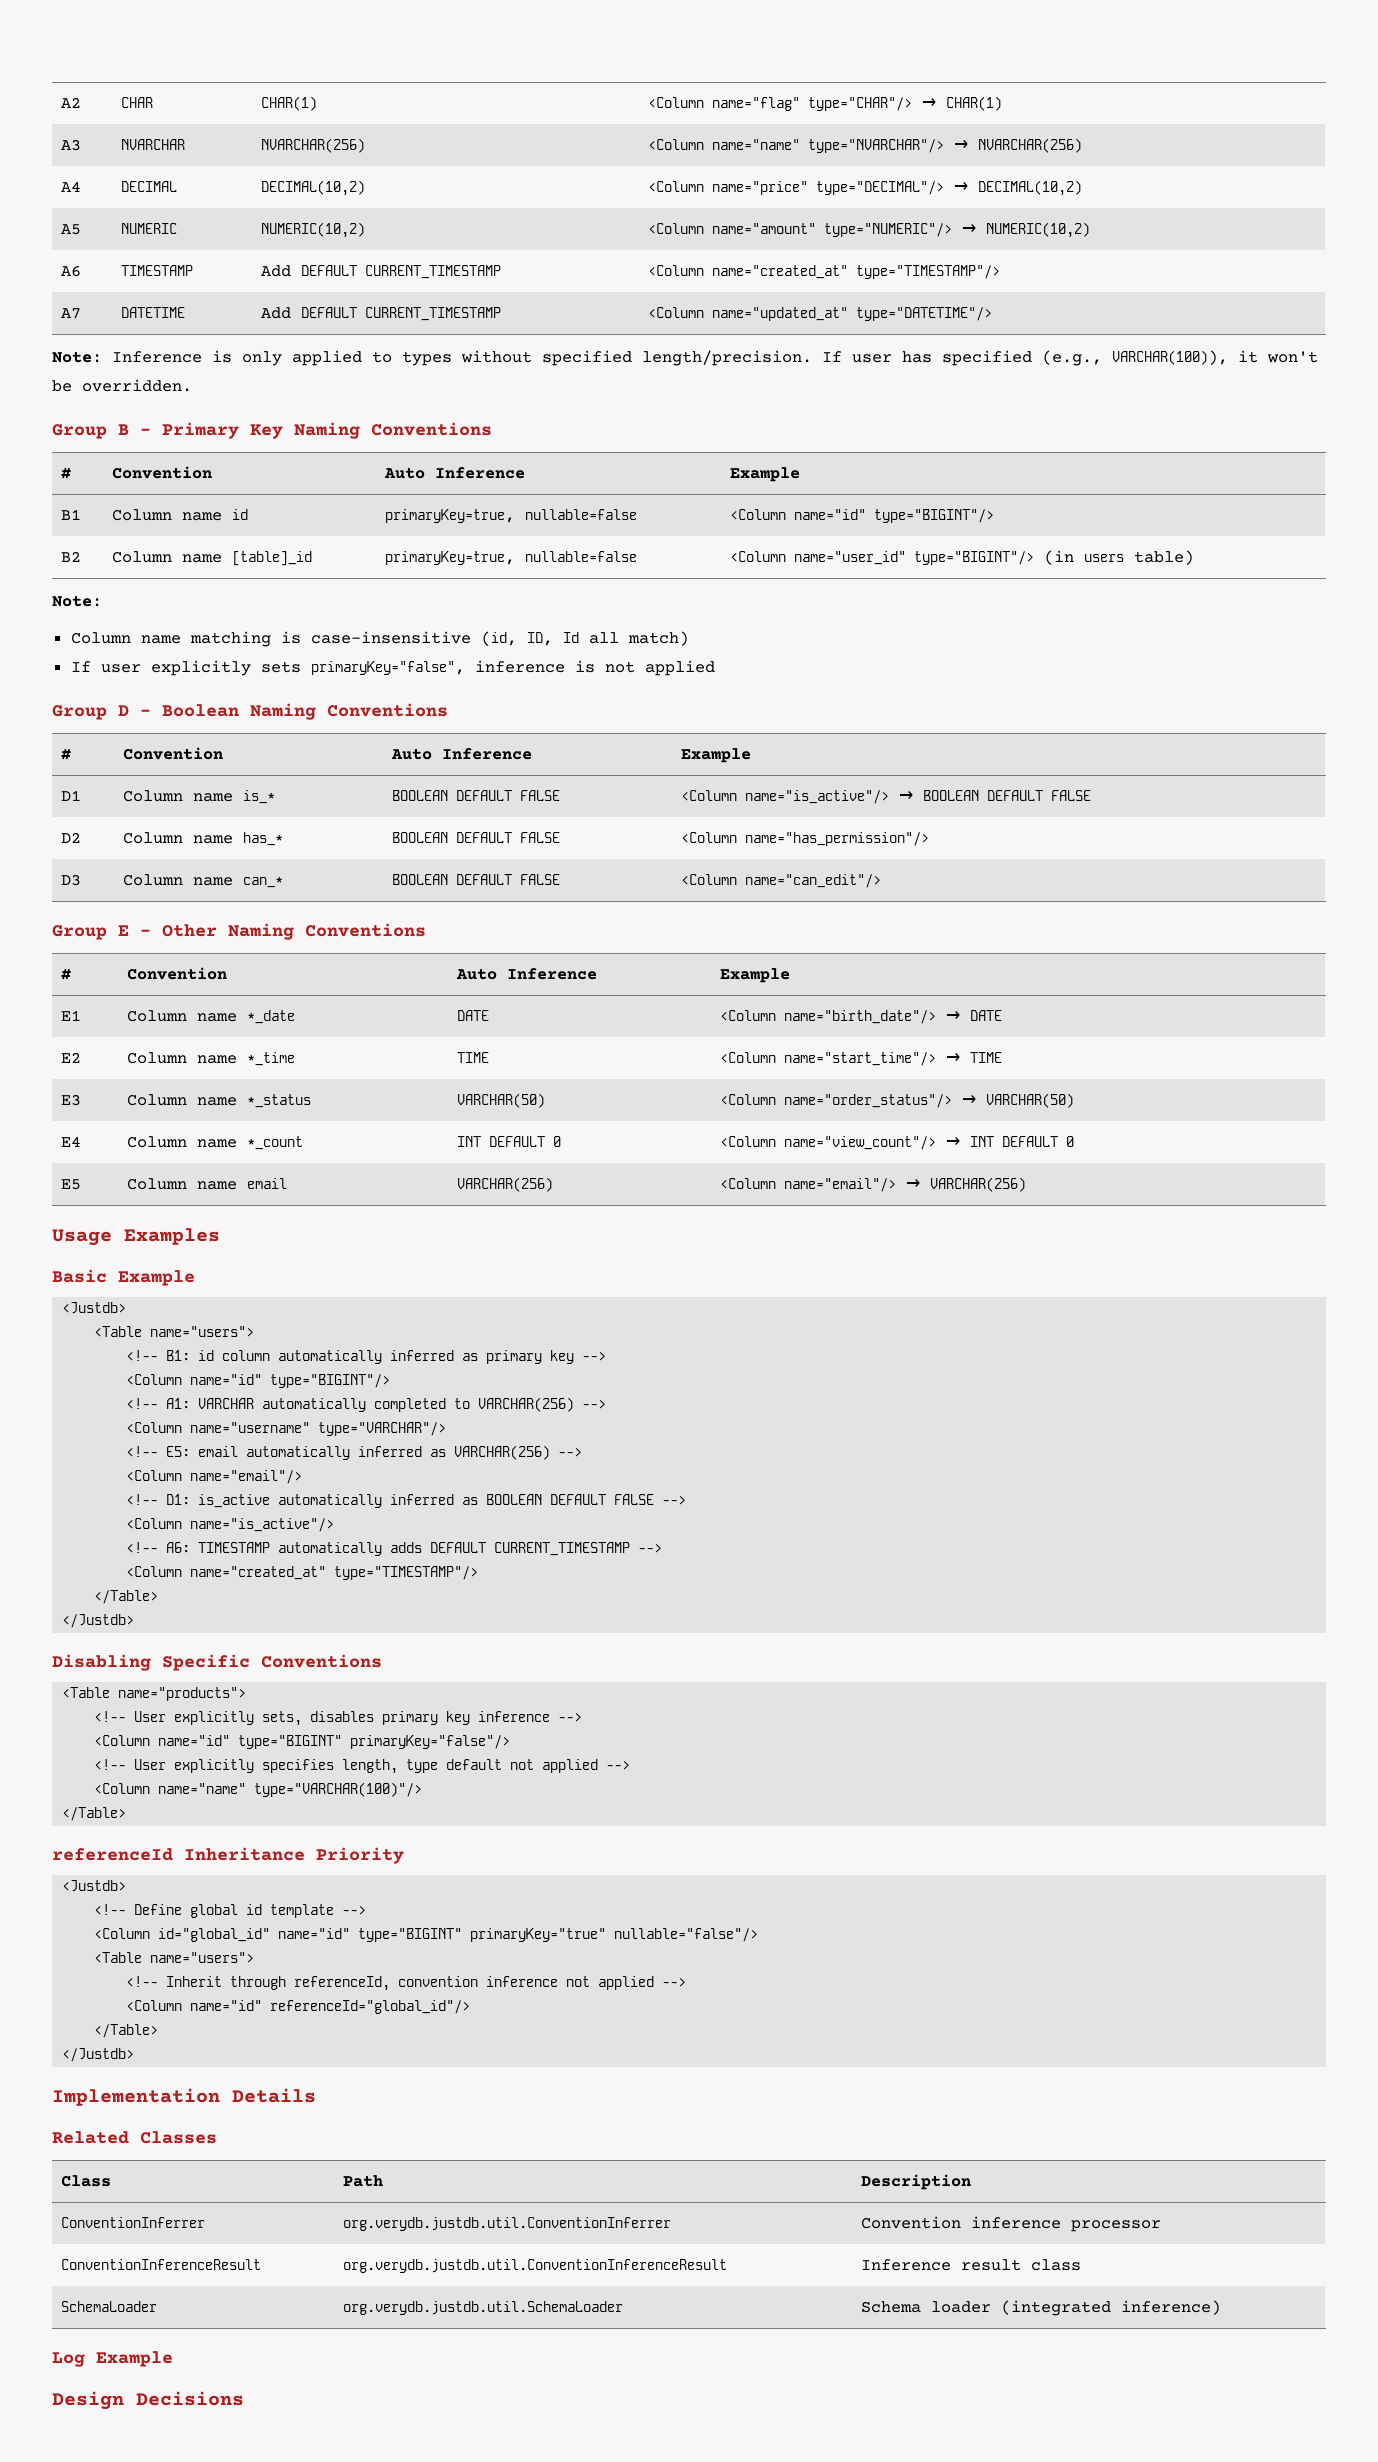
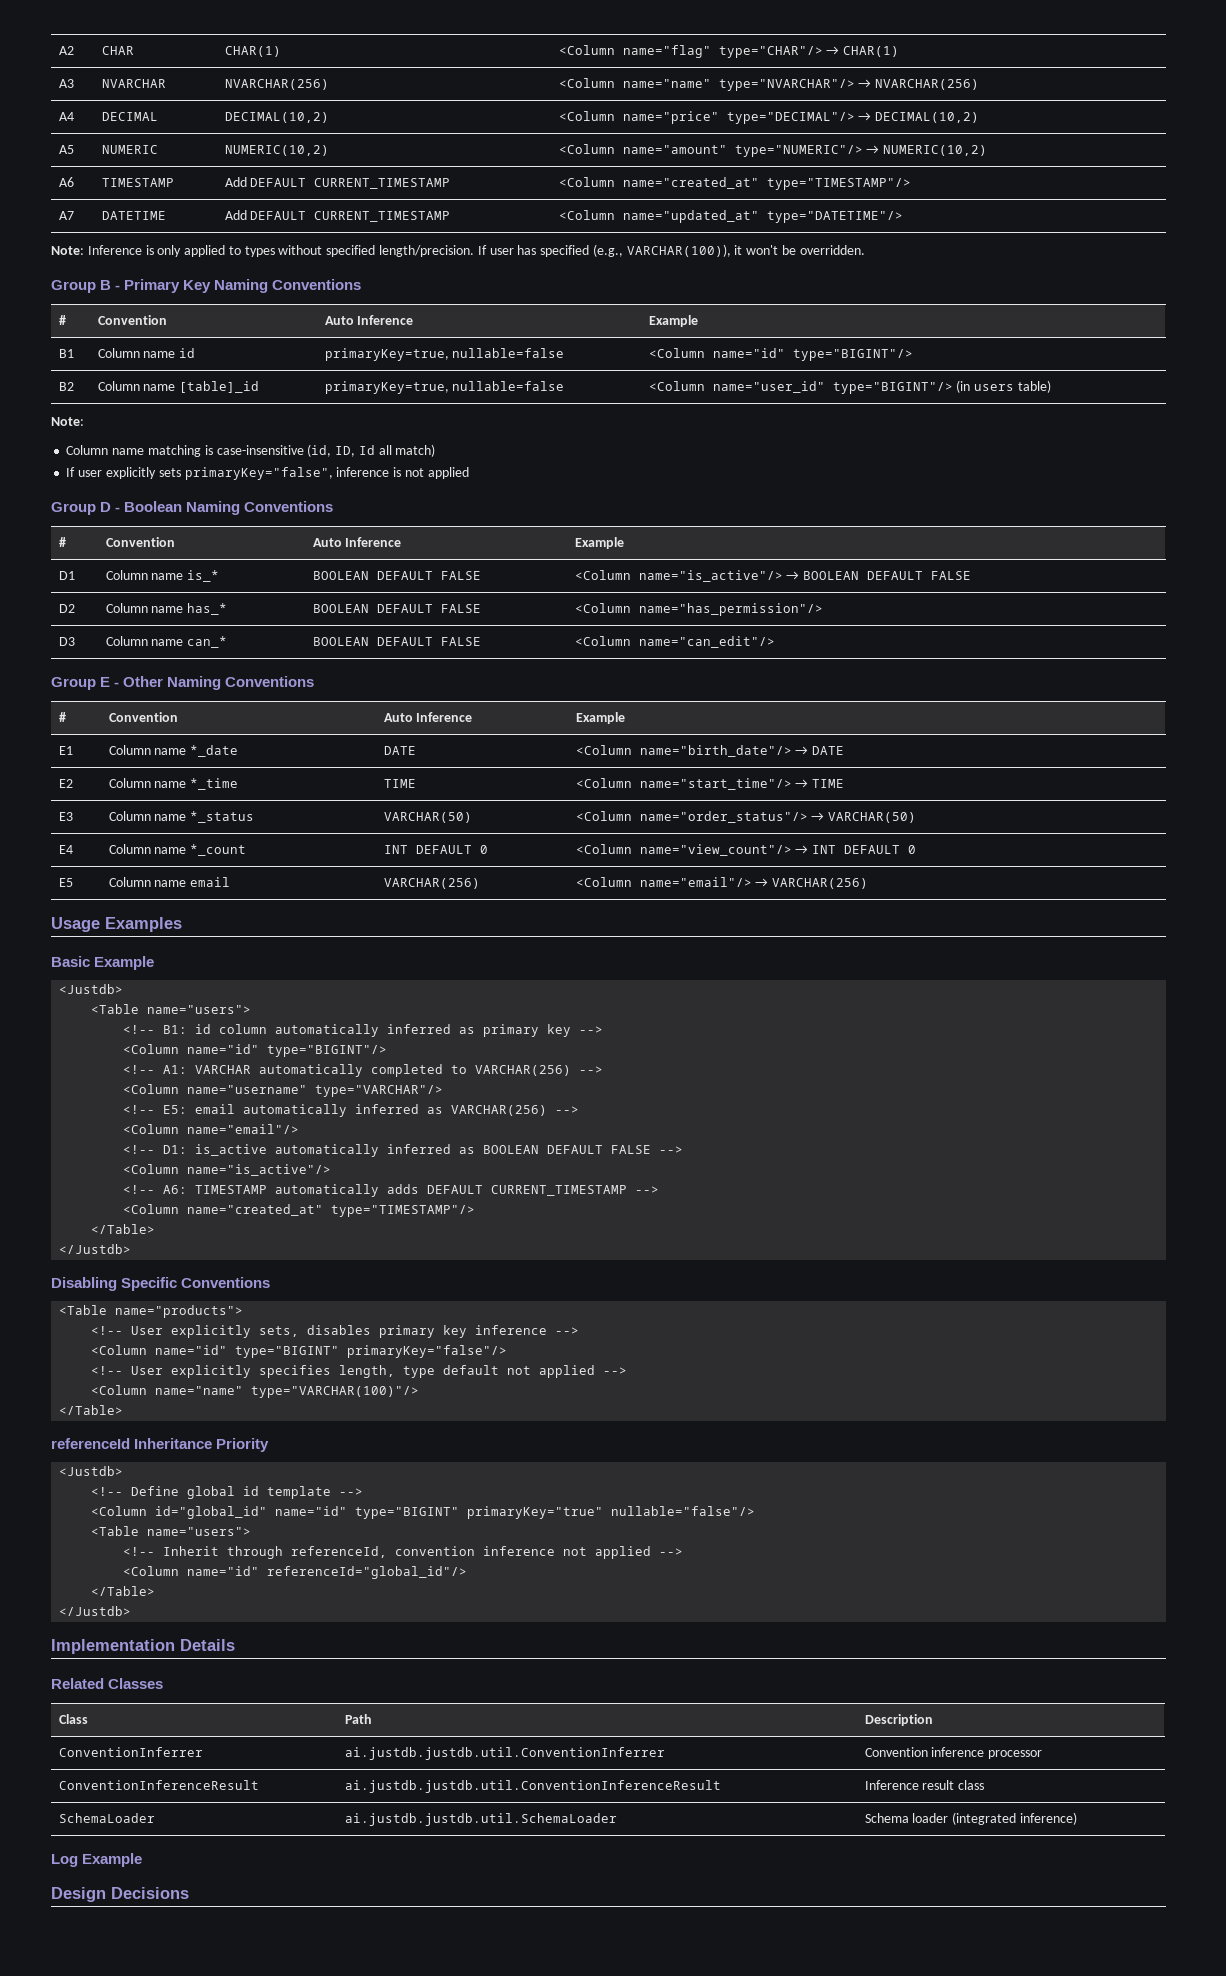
- ConventionInferrer | org.verydb.justdb.util.ConventionInferrer | Convention inference processor
+ ConventionInferrer | ai.justdb.justdb.util.ConventionInferrer | Convention inference processor
- ConventionInferenceResult | org.verydb.justdb.util.ConventionInferenceResult | Inference result class
+ ConventionInferenceResult | ai.justdb.justdb.util.ConventionInferenceResult | Inference result class
- SchemaLoader | org.verydb.justdb.util.SchemaLoader | Schema loader (integrated inference)
+ SchemaLoader | ai.justdb.justdb.util.SchemaLoader | Schema loader (integrated inference)

